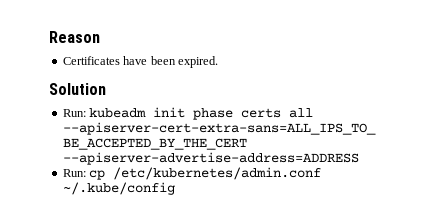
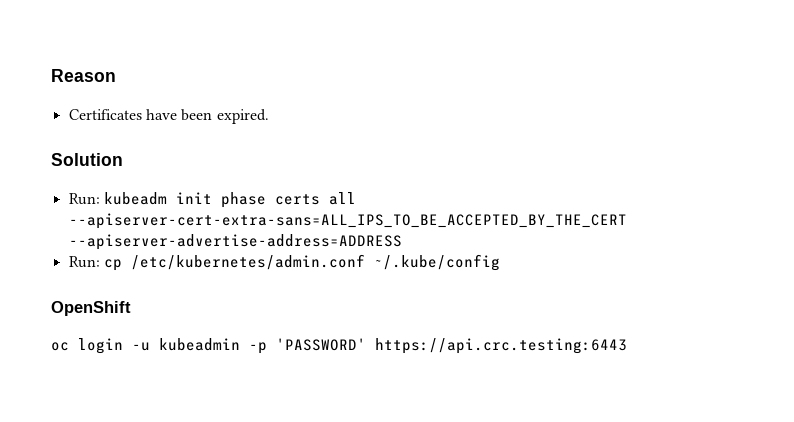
+ OpenShift
+ oc login -u kubeadmin -p 'PASSWORD' https://api.crc.testing:6443

